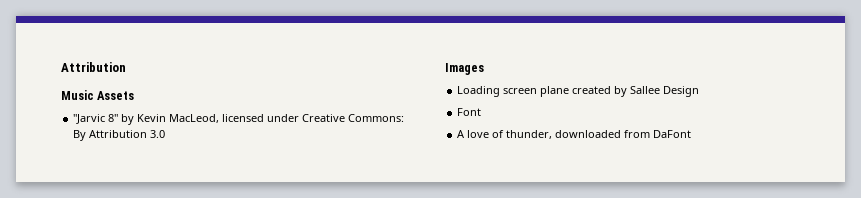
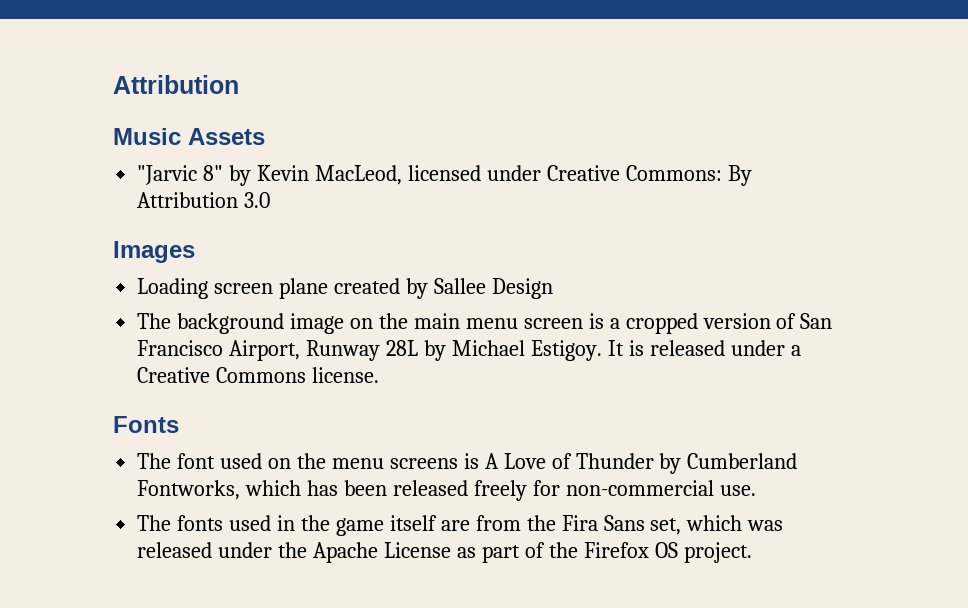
- Font
- A love of thunder, downloaded from DaFont
+ The background image on the main menu screen is a cropped version of San Francisco Airport, Runway 28L by Michael Estigoy. It is released under a Creative Commons license.
+ Fonts
+ The font used on the menu screens is A Love of Thunder by Cumberland Fontworks, which has been released freely for non-commercial use.
+ The fonts used in the game itself are from the Fira Sans set, which was released under the Apache License as part of the Firefox OS project.

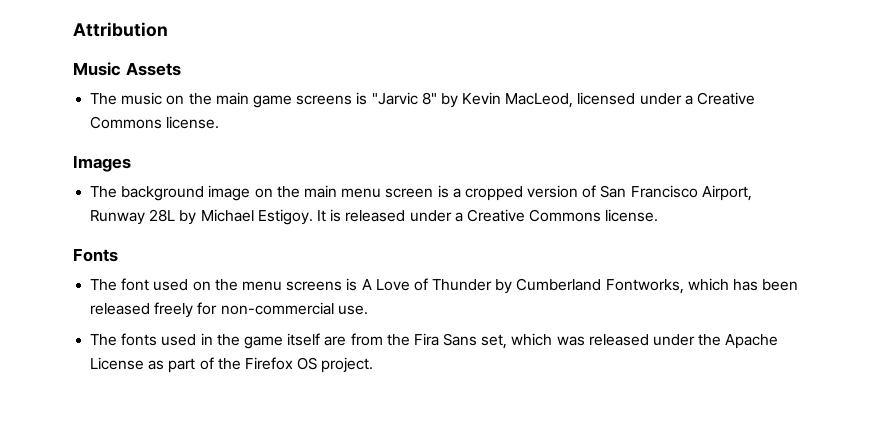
- "Jarvic 8" by Kevin MacLeod, licensed under Creative Commons: By Attribution 3.0
+ The music on the main game screens is "Jarvic 8" by Kevin MacLeod, licensed under a Creative Commons license.
  Images
- Loading screen plane created by Sallee Design

